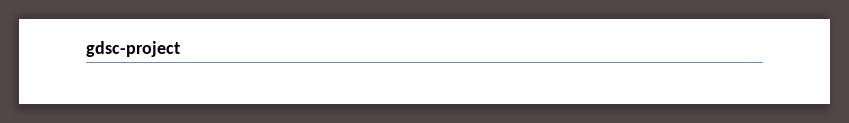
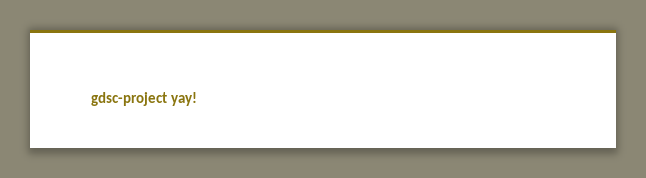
- gdsc-project
+ gdsc-project yay!

